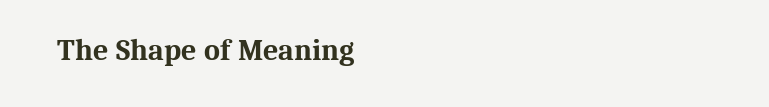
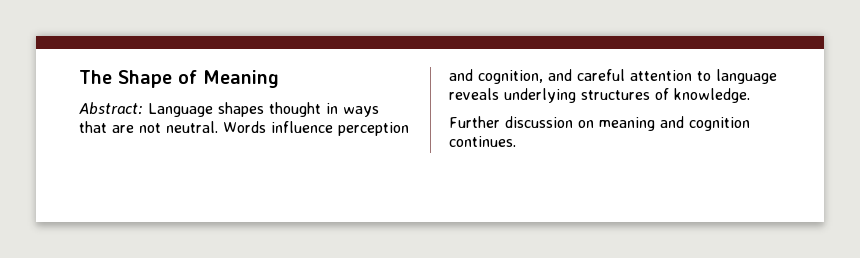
+ Abstract: Language shapes thought in ways that are not neutral. Words influence perception and cognition, and careful attention to language reveals underlying structures of knowledge.
+ Further discussion on meaning and cognition continues.

